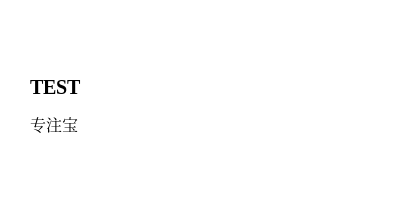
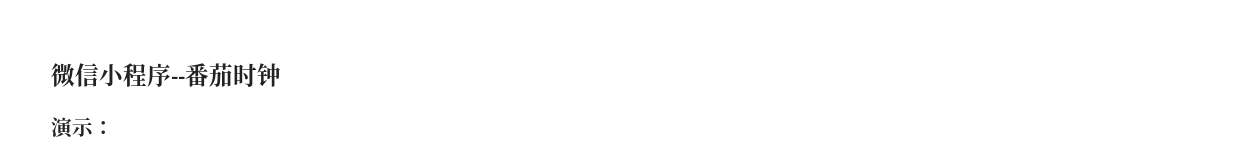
- TEST
- 专注宝
+ 微信小程序--番茄时钟
+ 演示：

